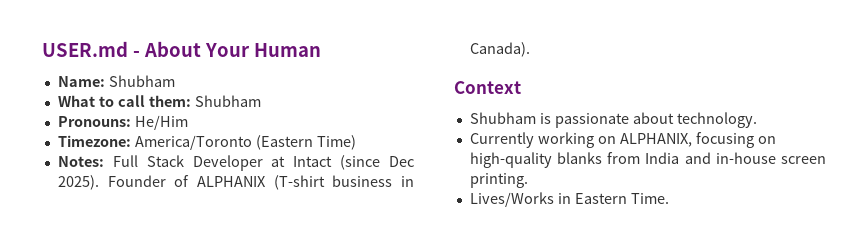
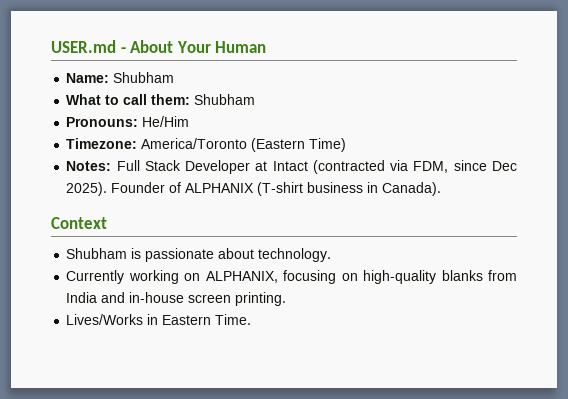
- Notes: Full Stack Developer at Intact (since Dec 2025).
+ Notes: Full Stack Developer at Intact (contracted via FDM, since Dec 2025).

